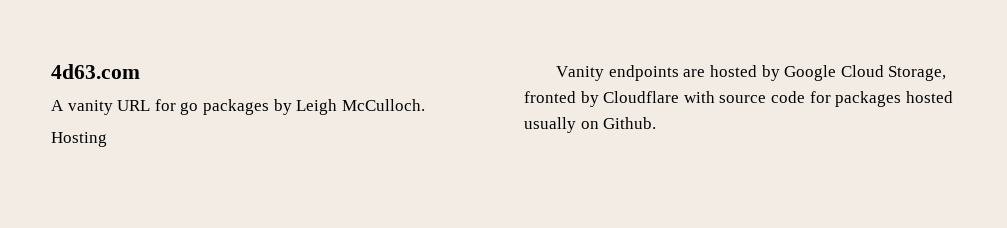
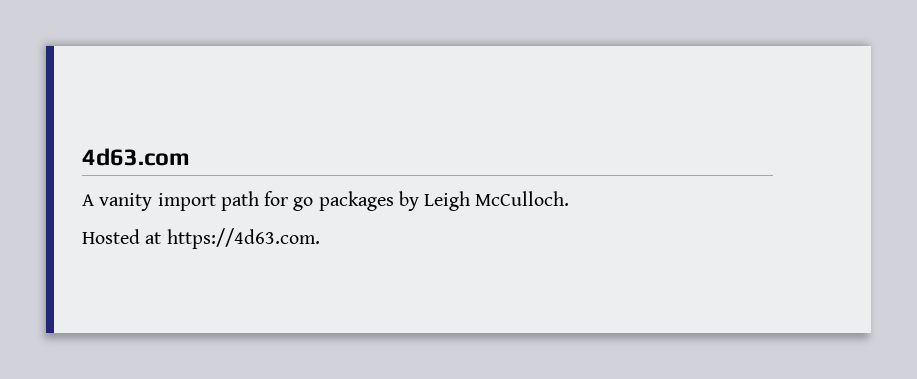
- A vanity URL for go packages by Leigh McCulloch.
+ A vanity import path for go packages by Leigh McCulloch.
- Hosting
- Vanity endpoints are hosted by Google Cloud Storage, fronted by Cloudflare with source code for packages hosted usually on Github.
+ Hosted at https://4d63.com.

